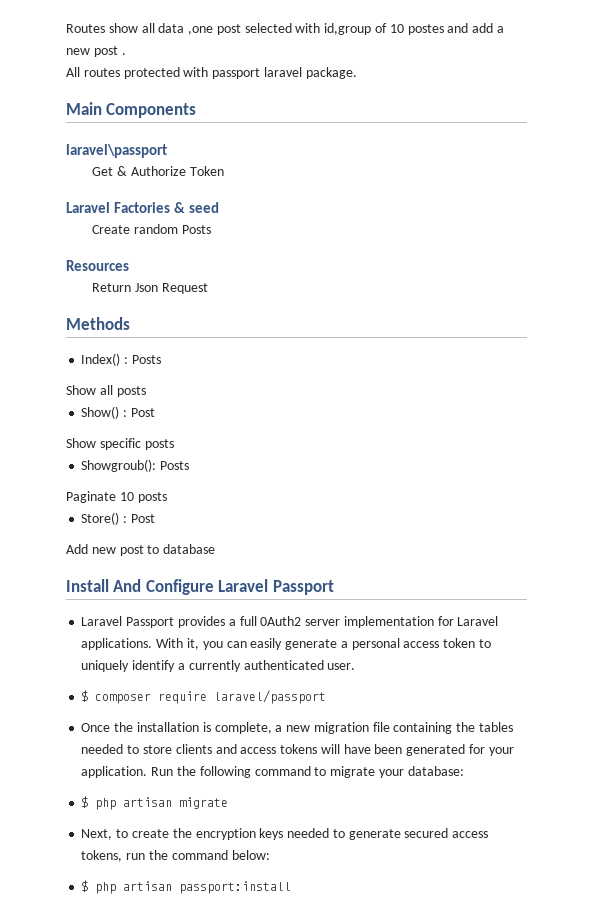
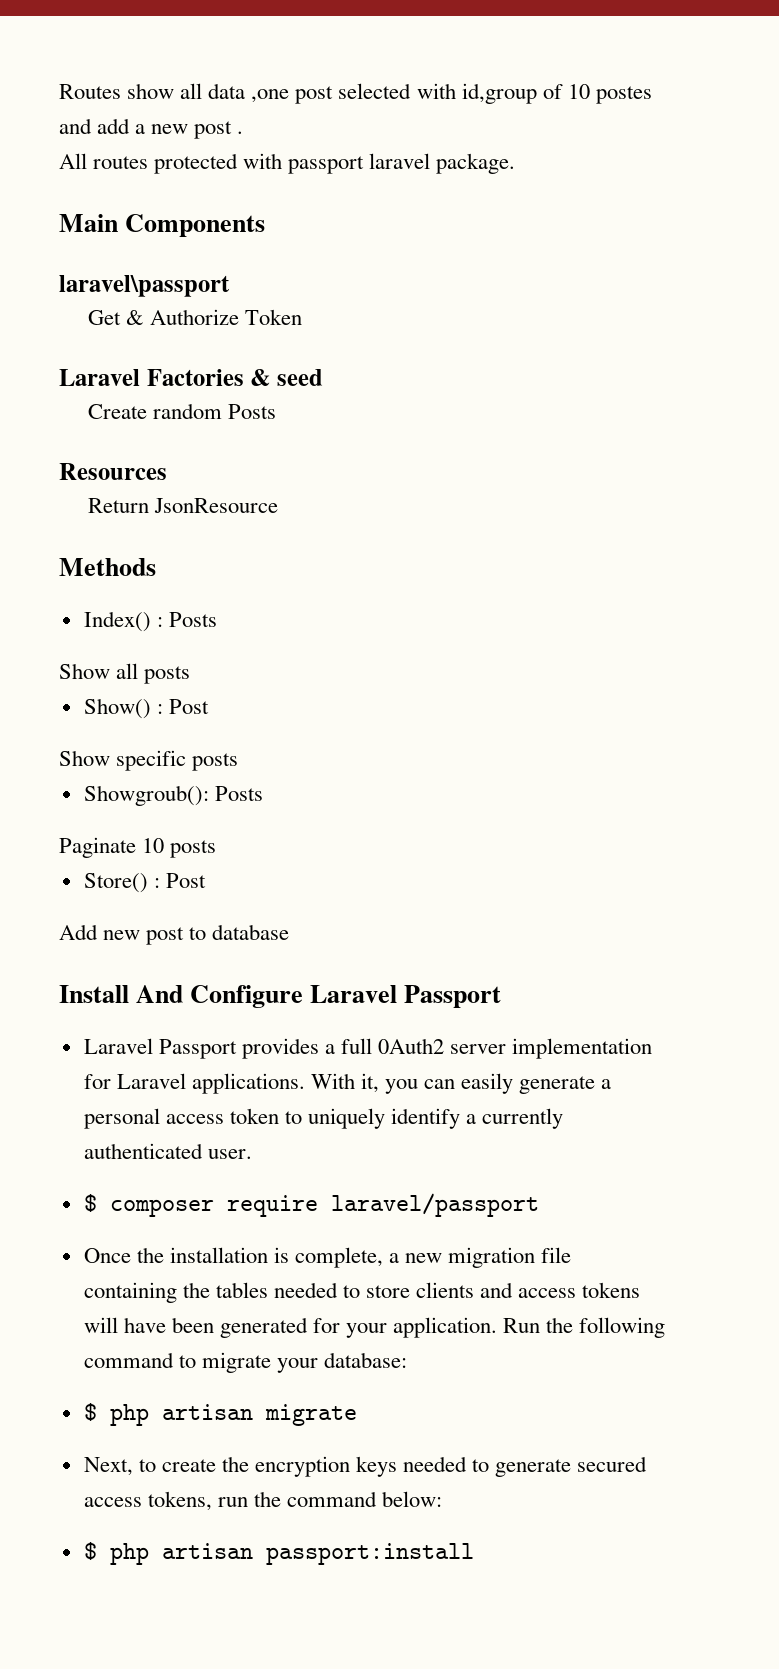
- Return Json Request
+ Return JsonResource

